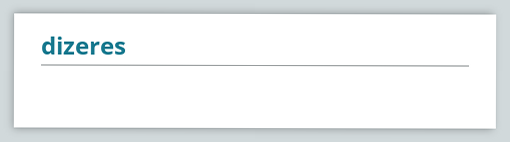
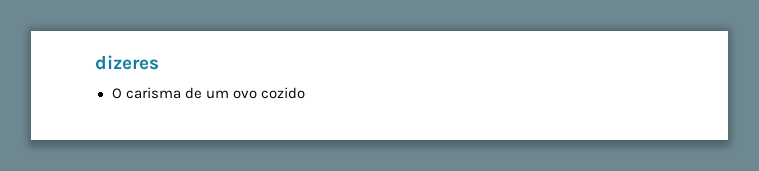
+ O carisma de um ovo cozido

